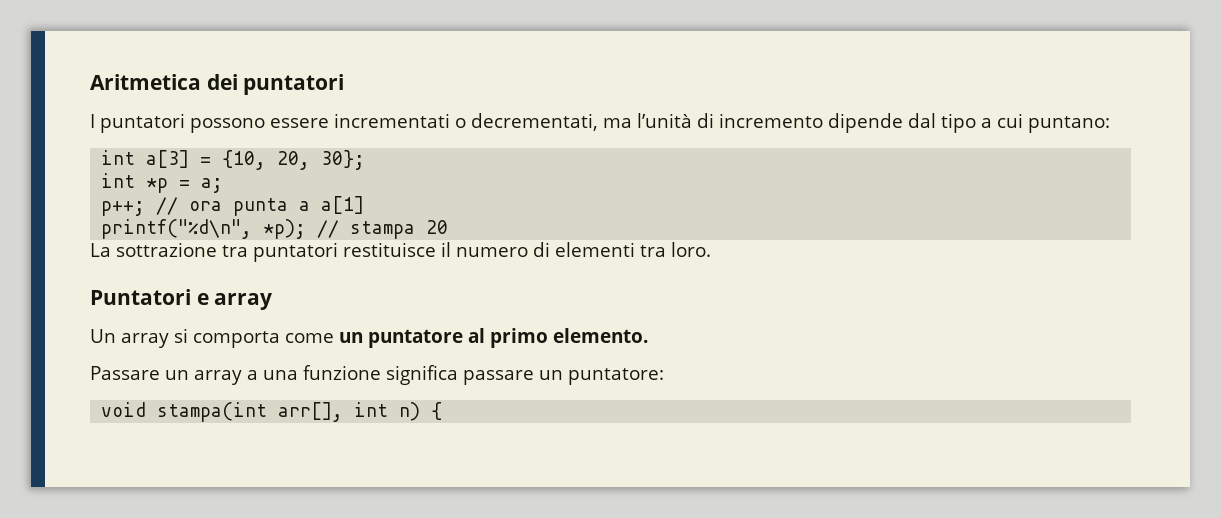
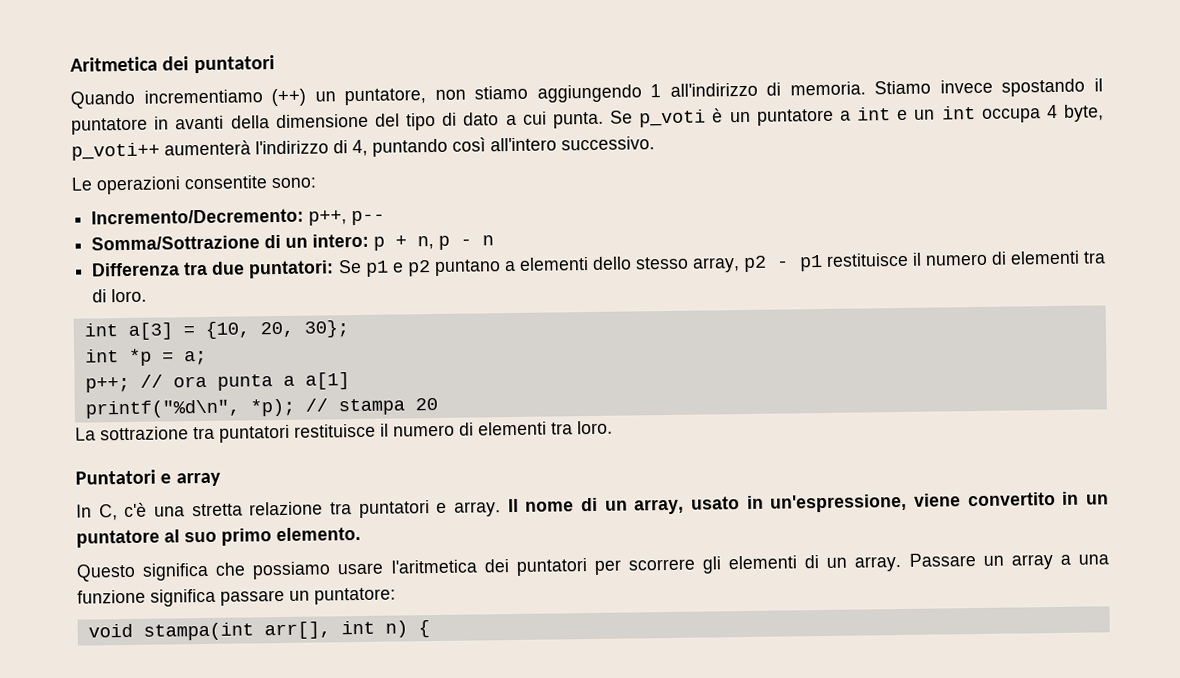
- I puntatori possono essere incrementati o decrementati, ma l’unità di incremento dipende dal tipo a cui puntano:
+ Quando incrementiamo (++) un puntatore, non stiamo aggiungendo 1 all'indirizzo di memoria. Stiamo invece spostando il puntatore in avanti della dimensione del tipo di dato a cui punta. Se p_voti è un puntatore a int e un int occupa 4 byte, p_voti++ aumenterà l'indirizzo di 4, puntando così all'intero successivo.
+ Le operazioni consentite sono:
+ Incremento/Decremento: p++, p--
+ Somma/Sottrazione di un intero: p + n, p - n
+ Differenza tra due puntatori: Se p1 e p2 puntano a elementi dello stesso array, p2 - p1 restituisce il numero di elementi tra di loro.
- Un array si comporta come un puntatore al primo elemento.
+ In C, c'è una stretta relazione tra puntatori e array. Il nome di un array, usato in un'espressione, viene convertito in un puntatore al suo primo elemento.
+ Questo significa che possiamo usare l'aritmetica dei puntatori per scorrere gli elementi di un array.

